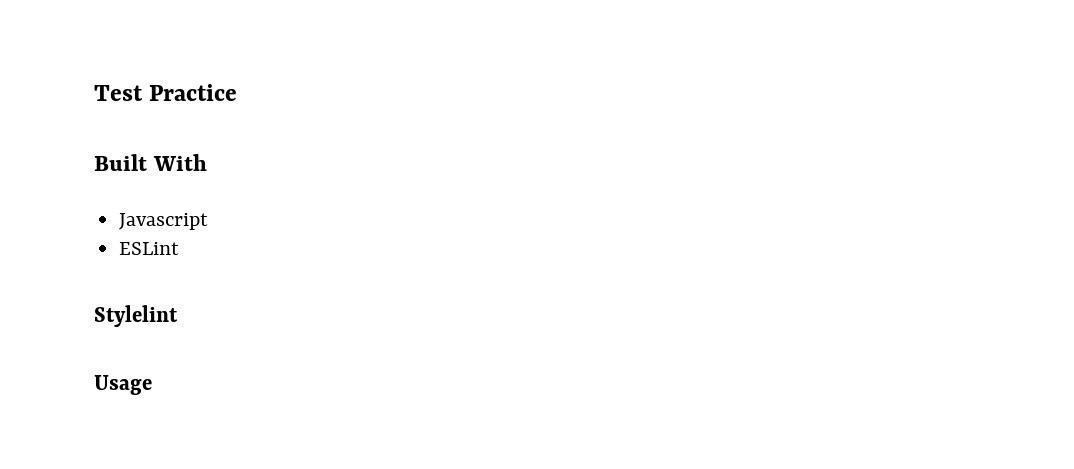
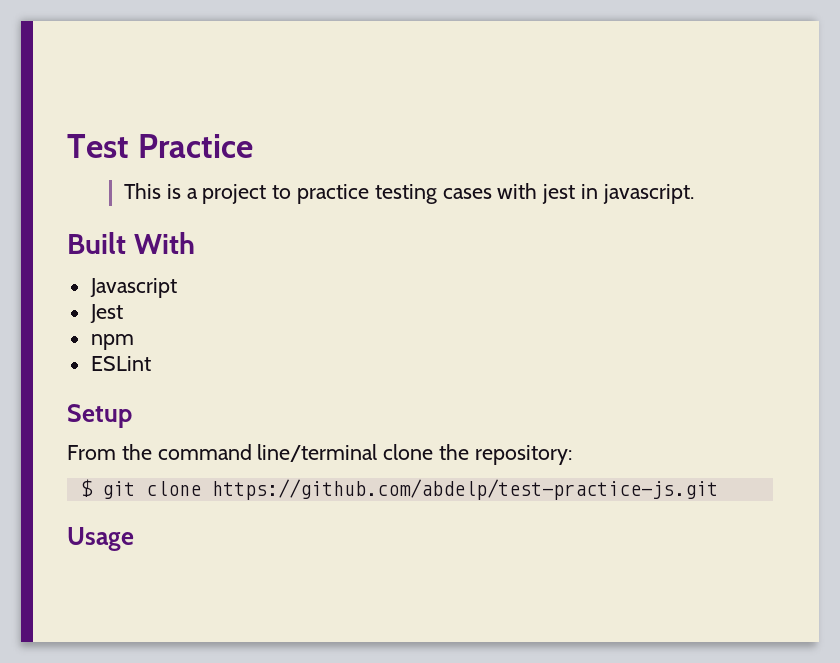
+ This is a project to practice testing cases with jest in javascript.
+ Jest
+ npm
- Stylelint
+ Setup
+ From the command line/terminal clone the repository:
+ $ git clone https://github.com/abdelp/test-practice-js.git

